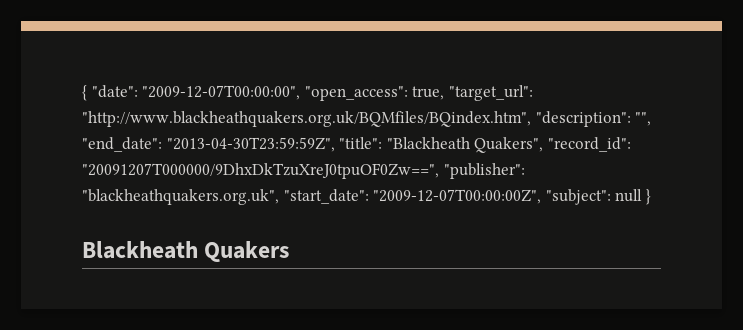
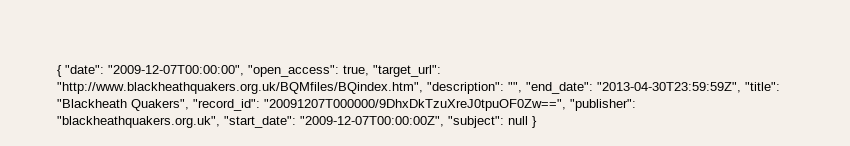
- Blackheath Quakers

